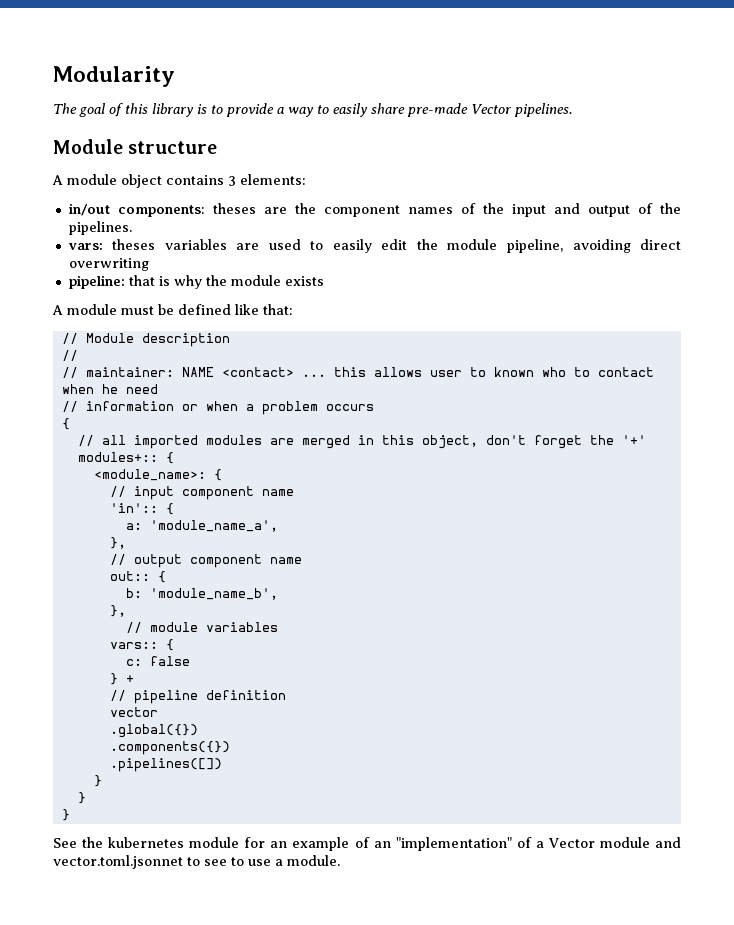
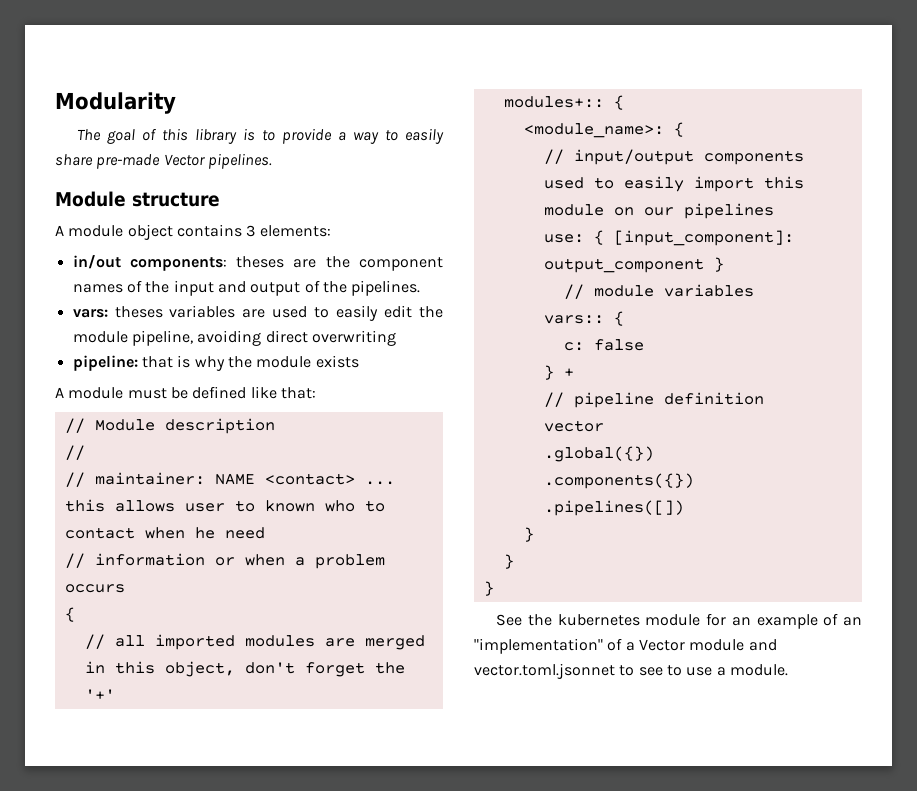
- // input component name
- 'in':: {
- a: 'module_name_a',
- },
- // output component name
- out:: {
- b: 'module_name_b',
- },
+ // input/output components used to easily import this module on our pipelines
+ use: { [input_component]: output_component }

